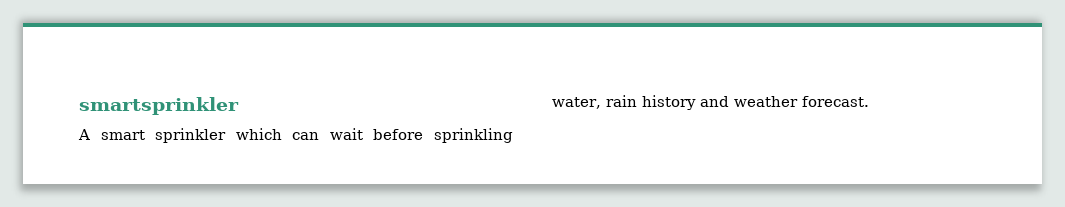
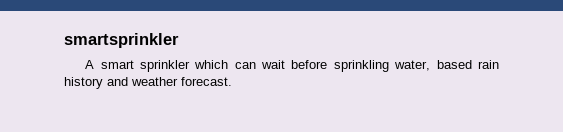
- A smart sprinkler which can wait before sprinkling water, rain history and weather forecast.
+ A smart sprinkler which can wait before sprinkling water, based rain history and weather forecast.

